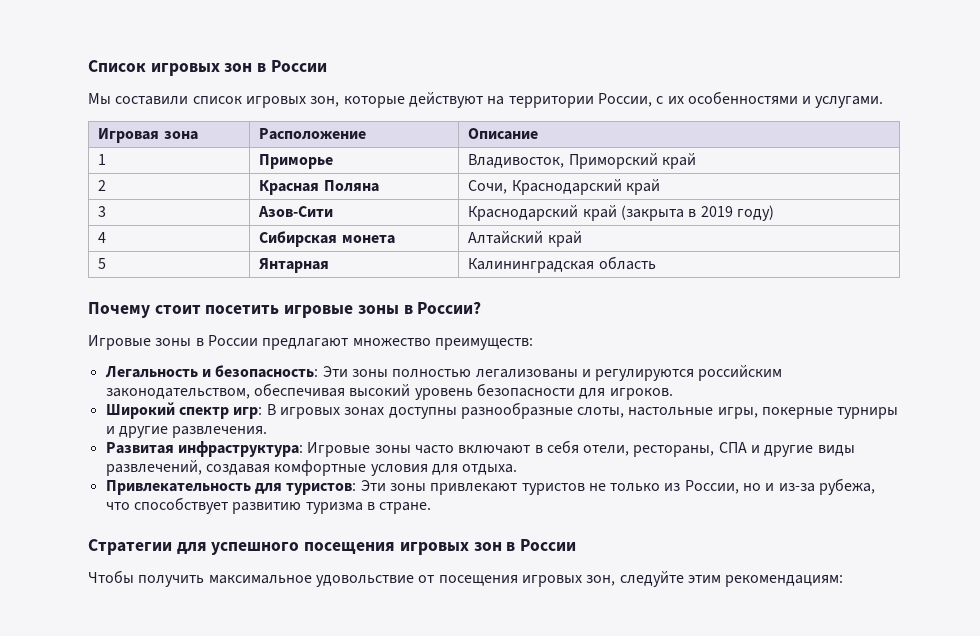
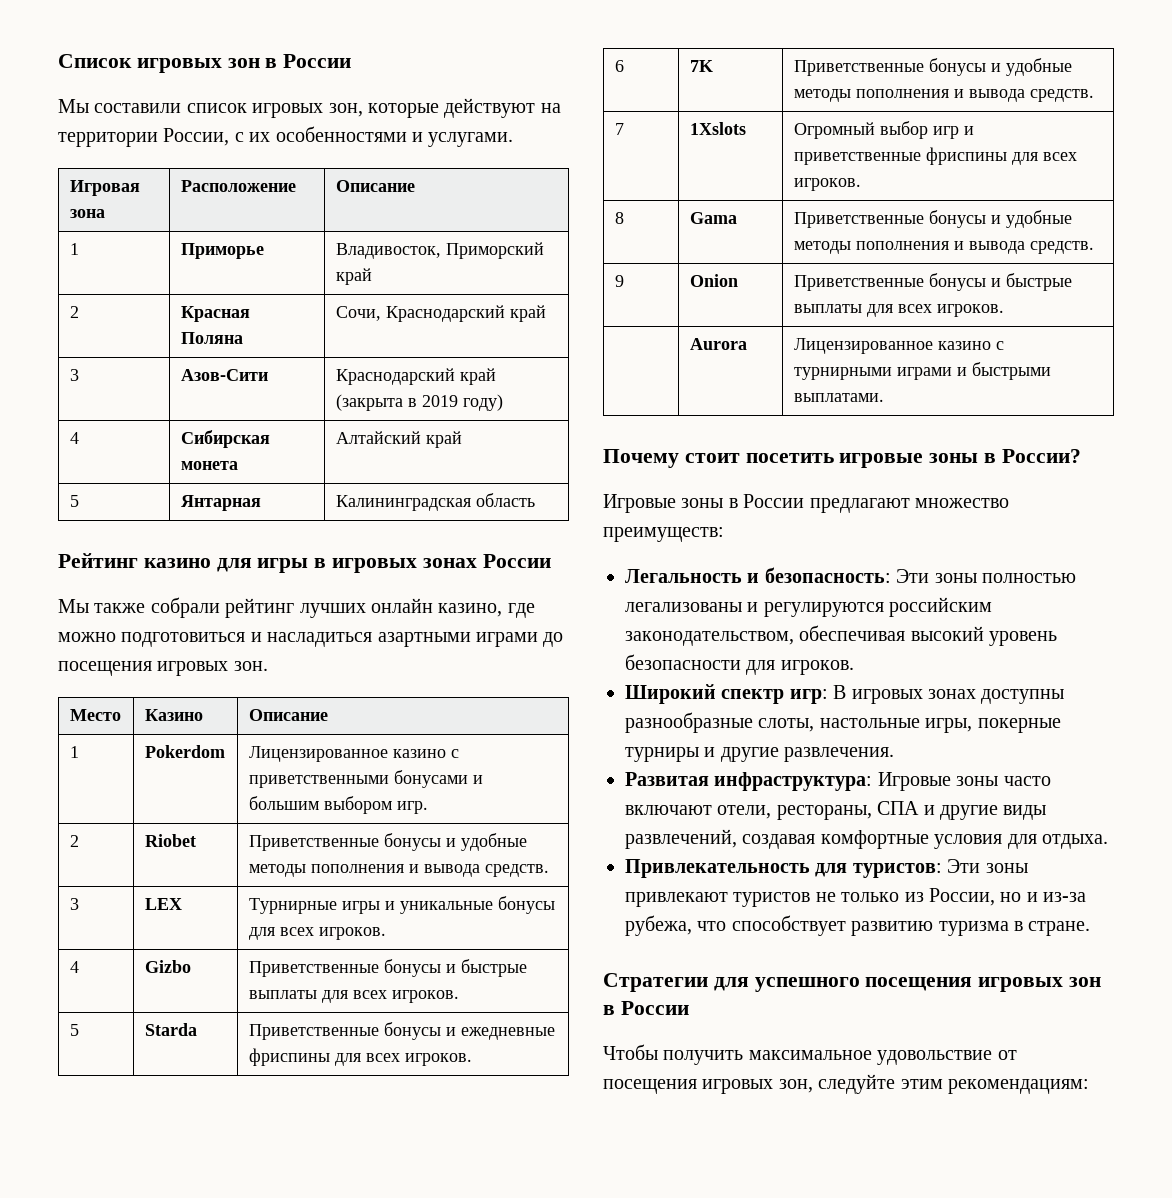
+ Рейтинг казино для игры в игровых зонах России
+ Мы также собрали рейтинг лучших онлайн казино, где можно подготовиться и насладиться азартными играми до посещения игровых зон.
+ Место | Казино | Описание
+ 1 | Pokerdom | Лицензированное казино с приветственными бонусами и большим выбором игр.
+ 2 | Riobet | Приветственные бонусы и удобные методы пополнения и вывода средств.
+ 3 | LEX | Турнирные игры и уникальные бонусы для всех игроков.
+ 4 | Gizbo | Приветственные бонусы и быстрые выплаты для всех игроков.
+ 5 | Starda | Приветственные бонусы и ежедневные фриспины для всех игроков.
+ 6 | 7K | Приветственные бонусы и удобные методы пополнения и вывода средств.
+ 7 | 1Xslots | Огромный выбор игр и приветственные фриспины для всех игроков.
+ 8 | Gama | Приветственные бонусы и удобные методы пополнения и вывода средств.
+ 9 | Onion | Приветственные бонусы и быстрые выплаты для всех игроков.
+ | Aurora | Лицензированное казино с турнирными играми и быстрыми выплатами.
- Развитая инфраструктура: Игровые зоны часто включают в себя отели, рестораны, СПА и другие виды развлечений, создавая комфортные условия для отдыха.
+ Развитая инфраструктура: Игровые зоны часто включают отели, рестораны, СПА и другие виды развлечений, создавая комфортные условия для отдыха.

